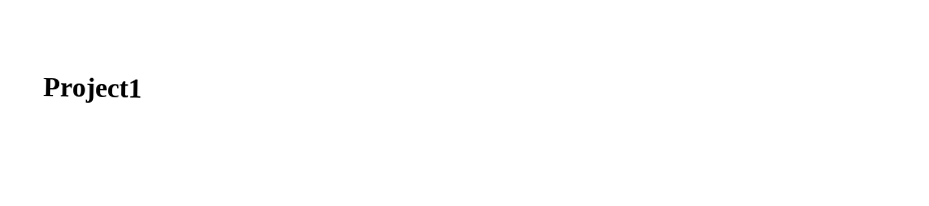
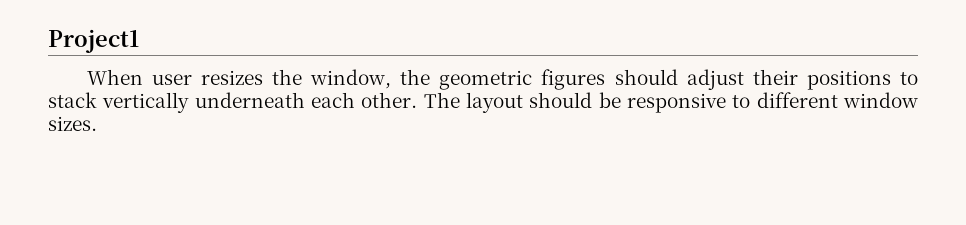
+ When user resizes the window, the geometric figures should adjust their positions to stack vertically underneath each other. The layout should be responsive to different window sizes.

